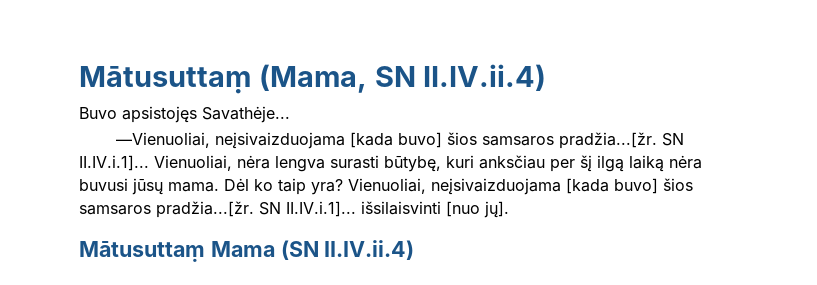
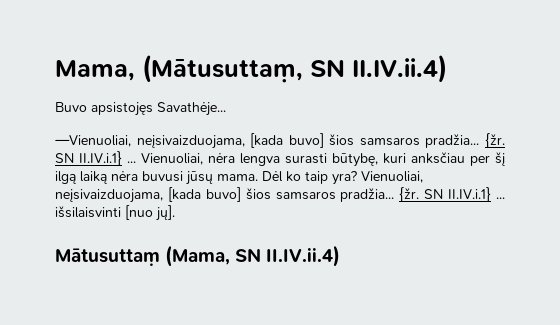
- Mātusuttaṃ (Mama, SN II.IV.ii.4)
+ Mama, (Mātusuttaṃ, SN II.IV.ii.4)
- —Vienuoliai, neįsivaizduojama [kada buvo] šios samsaros pradžia...[žr. SN II.IV.i.1]...
+ —Vienuoliai, neįsivaizduojama, [kada buvo] šios samsaros pradžia... {žr. SN II.IV.i.1} ...
- Vienuoliai, neįsivaizduojama [kada buvo] šios samsaros pradžia...[žr. SN II.IV.i.1]... išsilaisvinti [nuo jų].
+ Vienuoliai, neįsivaizduojama, [kada buvo] šios samsaros pradžia... {žr. SN II.IV.i.1} ... išsilaisvinti [nuo jų].
- Mātusuttaṃ Mama (SN II.IV.ii.4)
+ Mātusuttaṃ (Mama, SN II.IV.ii.4)

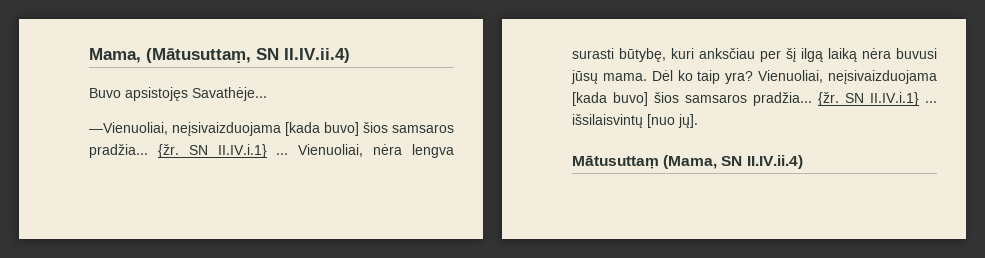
- —Vienuoliai, neįsivaizduojama, [kada buvo] šios samsaros pradžia...
+ —Vienuoliai, neįsivaizduojama [kada buvo] šios samsaros pradžia...
- Vienuoliai, neįsivaizduojama, [kada buvo] šios samsaros pradžia... {žr. SN II.IV.i.1} ... išsilaisvinti [nuo jų].
+ Vienuoliai, neįsivaizduojama [kada buvo] šios samsaros pradžia... {žr. SN II.IV.i.1} ... išsilaisvintų [nuo jų].

